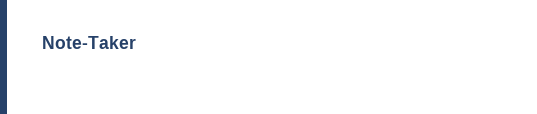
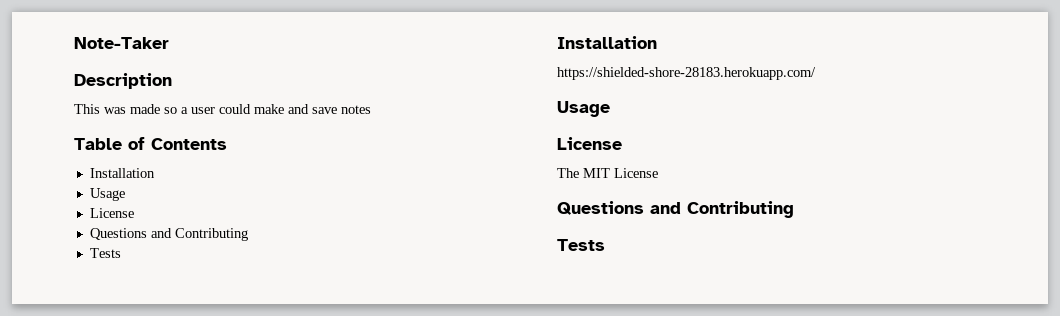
+ Description
+ This was made so a user could make and save notes
+ Table of Contents
+ Installation
+ Usage
+ License
+ Questions and Contributing
+ Tests
+ Installation
+ https://shielded-shore-28183.herokuapp.com/
+ Usage
+ License
+ The MIT License
+ Questions and Contributing
+ Tests

